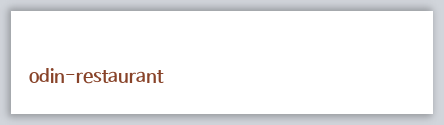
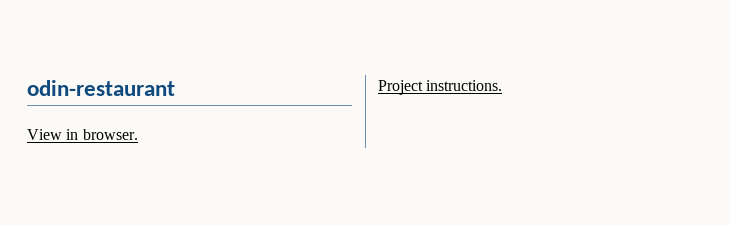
+ View in browser.
+ Project instructions.

